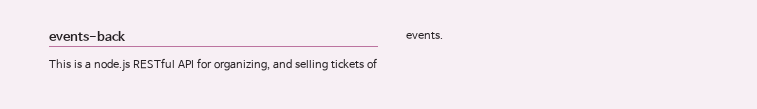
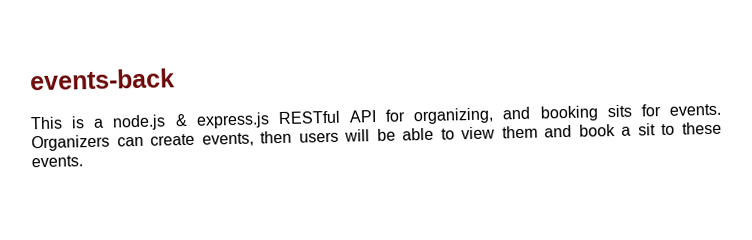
- This is a node.js RESTful API for organizing, and selling tickets of events.
+ This is a node.js & express.js RESTful API for organizing, and booking sits for events. Organizers can create events, then users will be able to view them and book a sit to these events.

